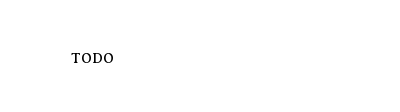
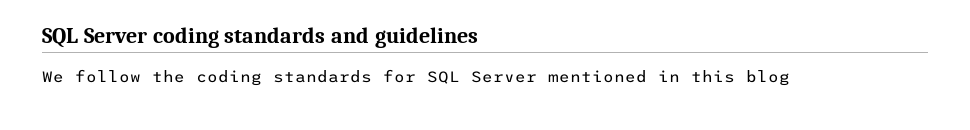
- TODO
+ SQL Server coding standards and guidelines
+ We follow the coding standards for SQL Server mentioned in this blog

